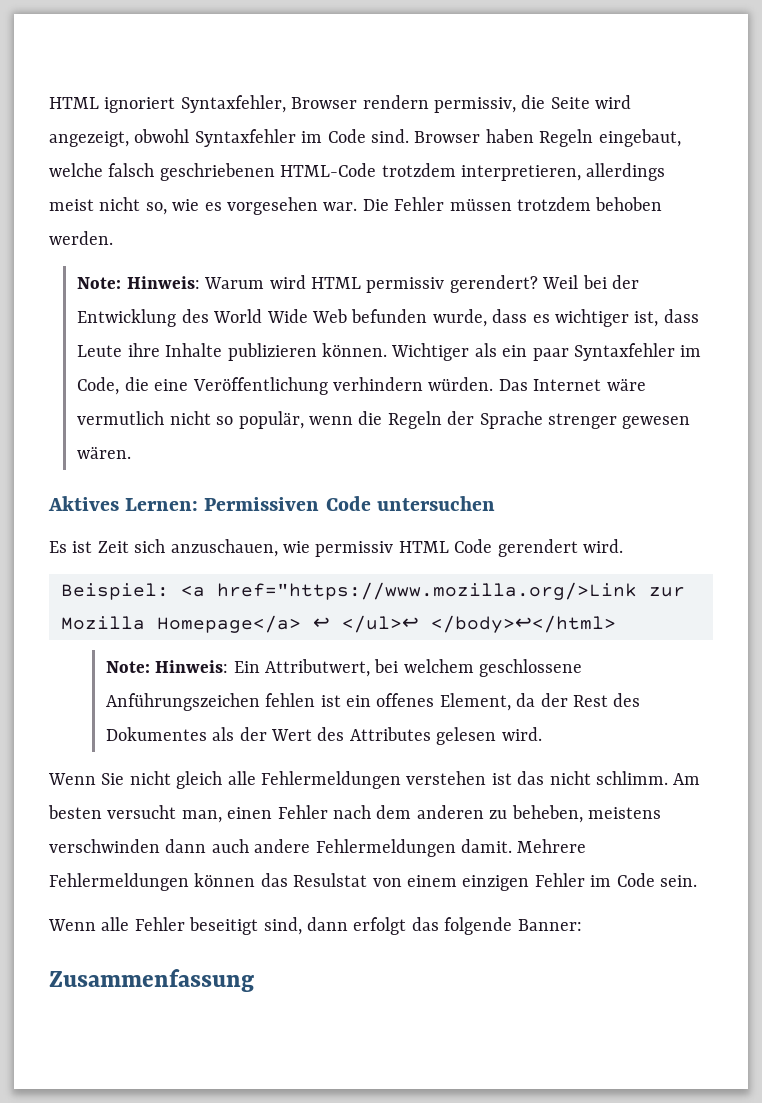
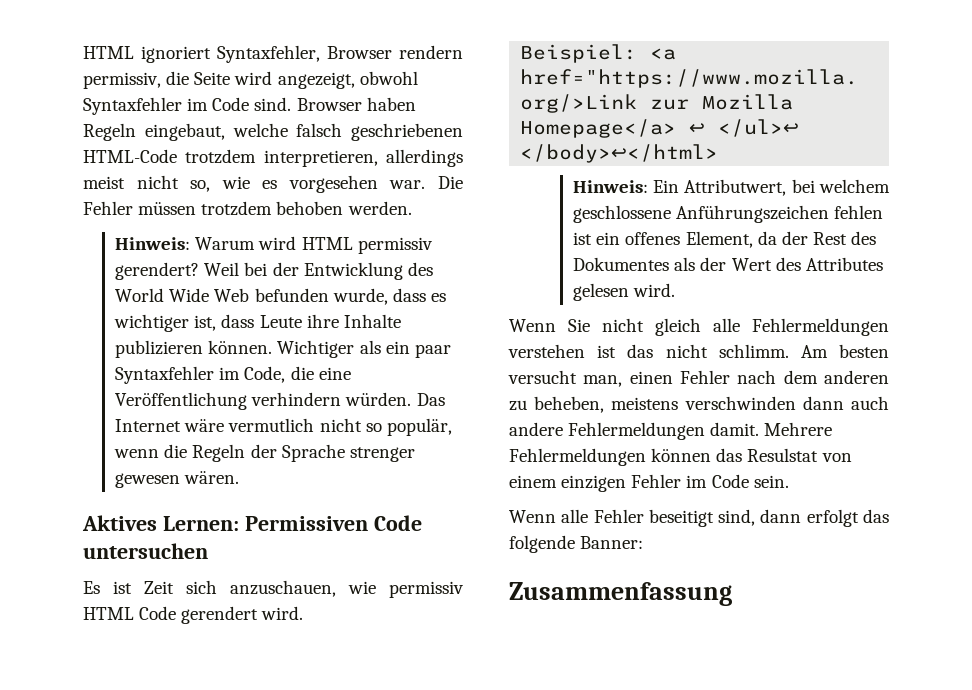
- Note: Hinweis: Warum wird HTML permissiv gerendert?
+ Hinweis: Warum wird HTML permissiv gerendert?
- Note: Hinweis: Ein Attributwert, bei welchem geschlossene Anführungszeichen fehlen ist ein offenes Element, da der Rest des Dokumentes als der Wert des Attributes gelesen wird.
+ Hinweis: Ein Attributwert, bei welchem geschlossene Anführungszeichen fehlen ist ein offenes Element, da der Rest des Dokumentes als der Wert des Attributes gelesen wird.

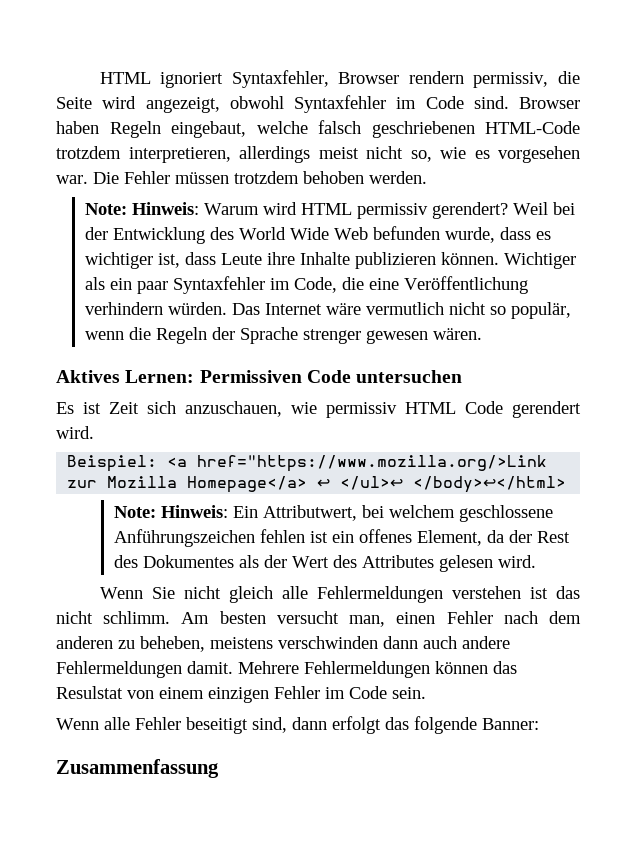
- Hinweis: Warum wird HTML permissiv gerendert?
+ Note: Hinweis: Warum wird HTML permissiv gerendert?
- Hinweis: Ein Attributwert, bei welchem geschlossene Anführungszeichen fehlen ist ein offenes Element, da der Rest des Dokumentes als der Wert des Attributes gelesen wird.
+ Note: Hinweis: Ein Attributwert, bei welchem geschlossene Anführungszeichen fehlen ist ein offenes Element, da der Rest des Dokumentes als der Wert des Attributes gelesen wird.

